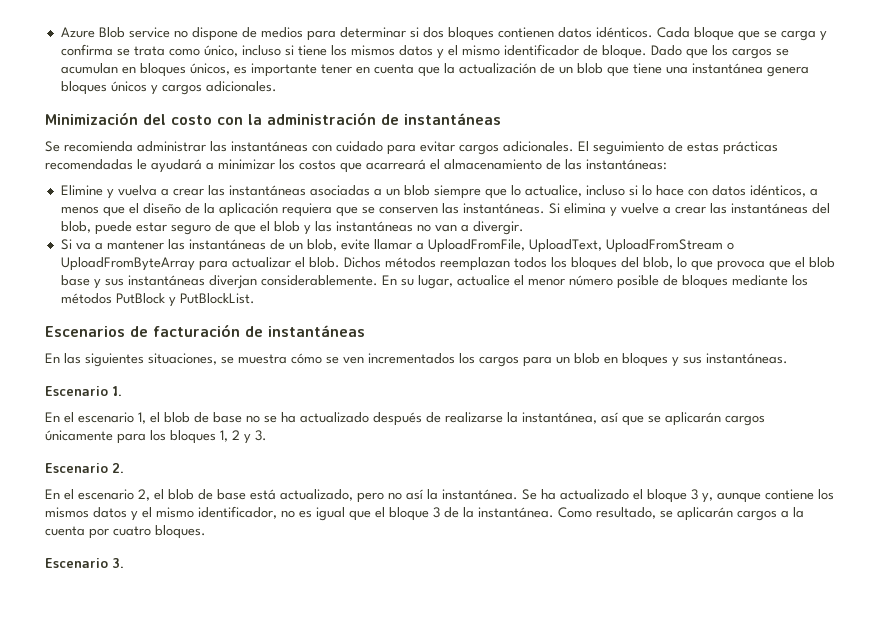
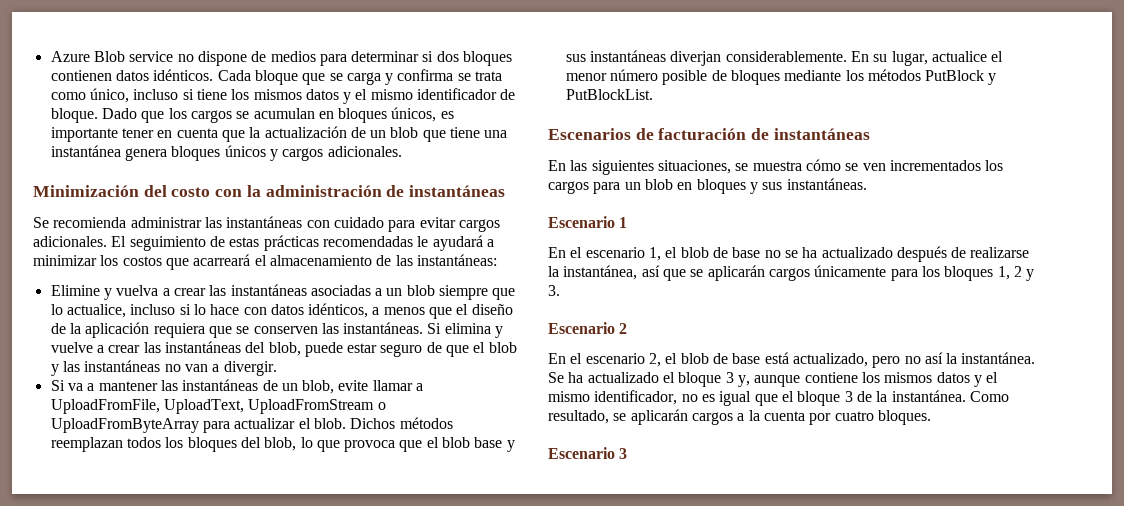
- Escenario 1.
+ Escenario 1
- Escenario 2.
+ Escenario 2
- Escenario 3.
+ Escenario 3

